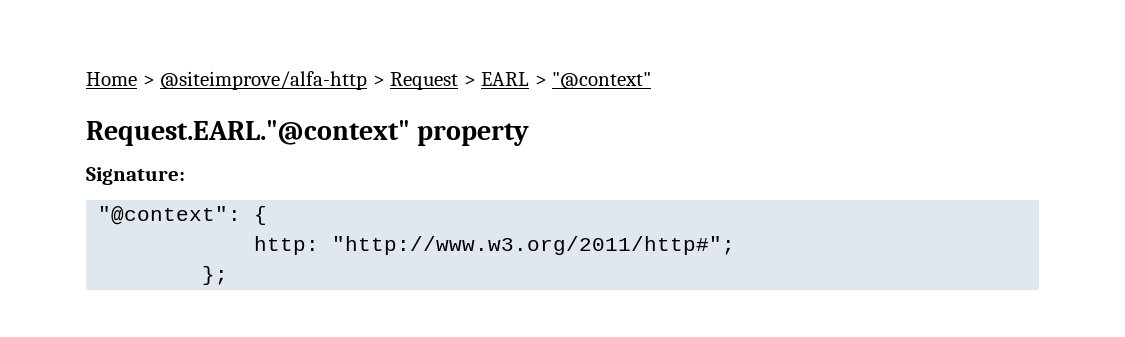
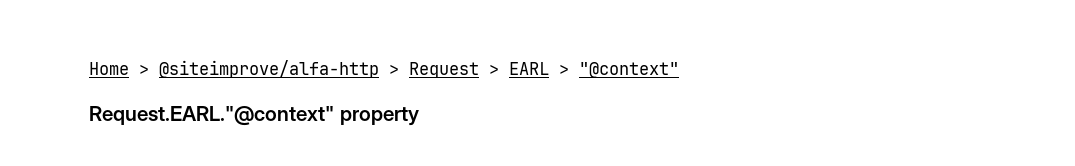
- Signature:
- "@context": {
- http: "http://www.w3.org/2011/http#";
- };

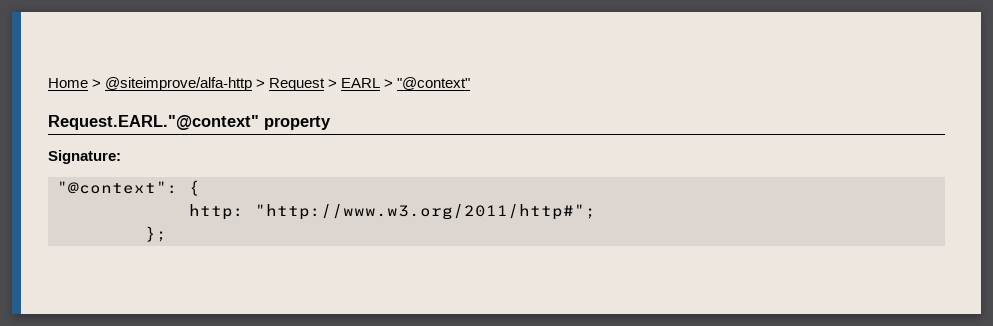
+ Signature:
+ "@context": {
+ http: "http://www.w3.org/2011/http#";
+ };

